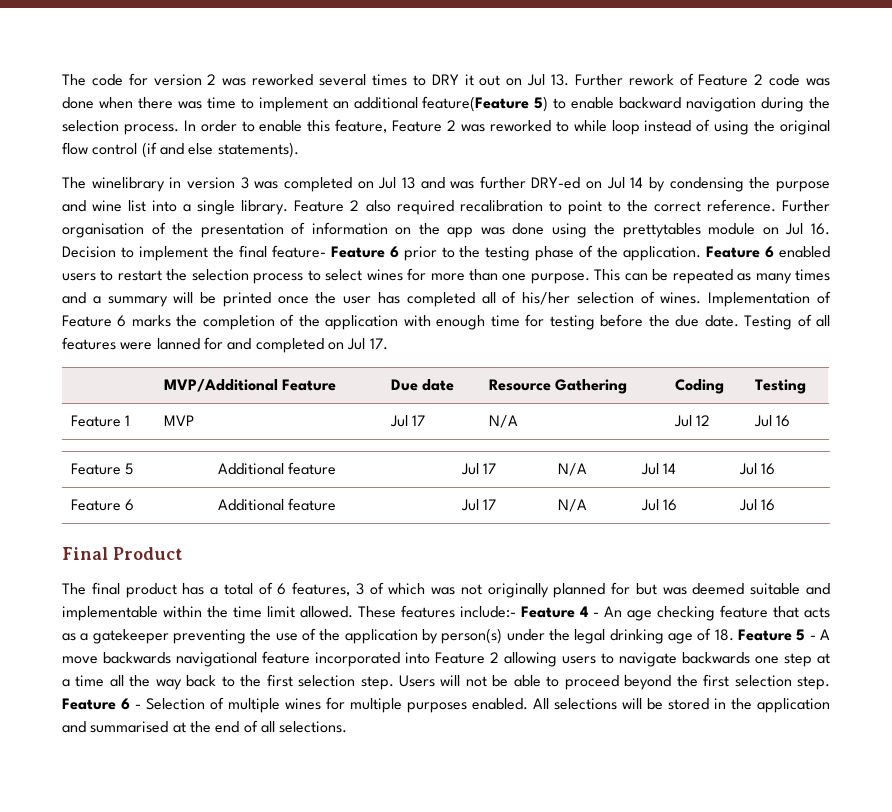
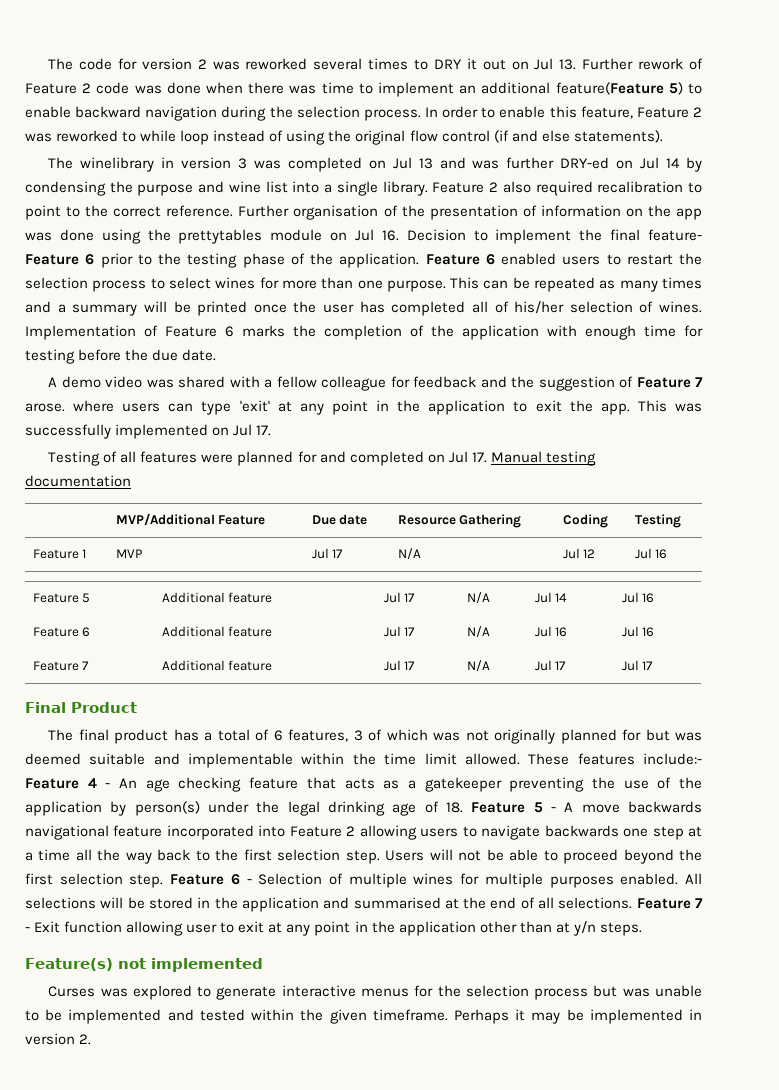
- Implementation of Feature 6 marks the completion of the application with enough time for testing before the due date. Testing of all features were lanned for and completed on Jul 17.
+ Implementation of Feature 6 marks the completion of the application with enough time for testing before the due date.
+ A demo video was shared with a fellow colleague for feedback and the suggestion of Feature 7 arose. where users can type 'exit' at any point in the application to exit the app. This was successfully implemented on Jul 17.
+ Testing of all features were planned for and completed on Jul 17. Manual testing documentation
+ Feature 7 | Additional feature | Jul 17 | N/A | Jul 17 | Jul 17
+ Feature 7 - Exit function allowing user to exit at any point in the application other than at y/n steps.
+ Feature(s) not implemented
+ Curses was explored to generate interactive menus for the selection process but was unable to be implemented and tested within the given timeframe. Perhaps it may be implemented in version 2.

